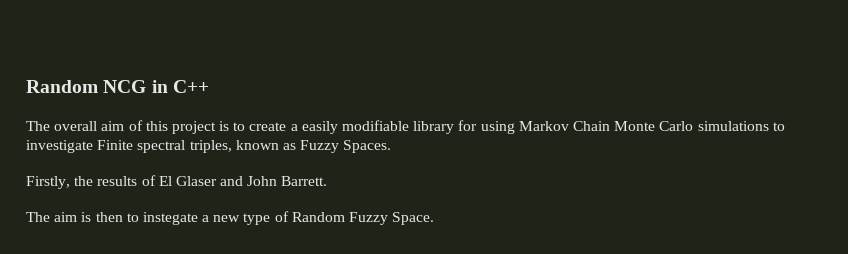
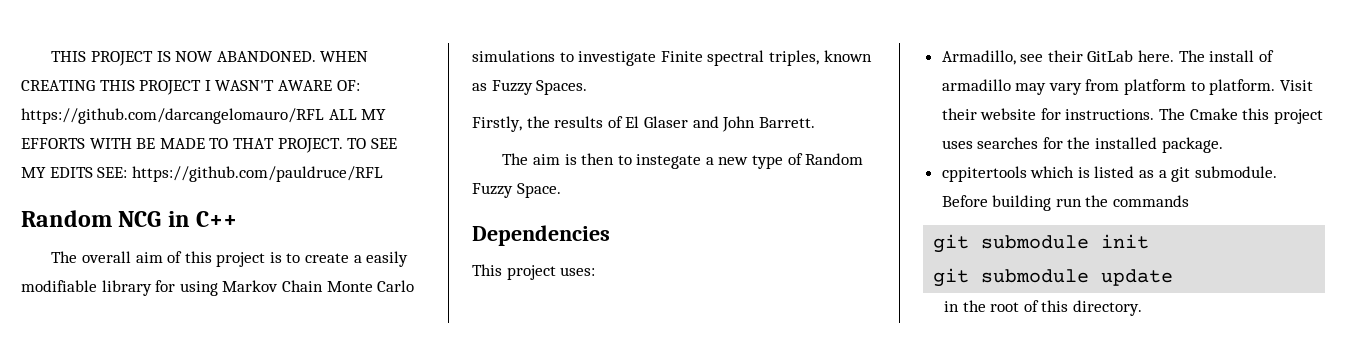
+ THIS PROJECT IS NOW ABANDONED. WHEN CREATING THIS PROJECT I WASN'T AWARE OF: https://github.com/darcangelomauro/RFL ALL MY EFFORTS WITH BE MADE TO THAT PROJECT. TO SEE MY EDITS SEE: https://github.com/pauldruce/RFL
+ Dependencies
+ This project uses:
+ Armadillo, see their GitLab here. The install of armadillo may vary from platform to platform. Visit their website for instructions. The Cmake this project uses searches for the installed package.
+ cppitertools which is listed as a git submodule. Before building run the commands
+ git submodule init
+ git submodule update
+ in the root of this directory.

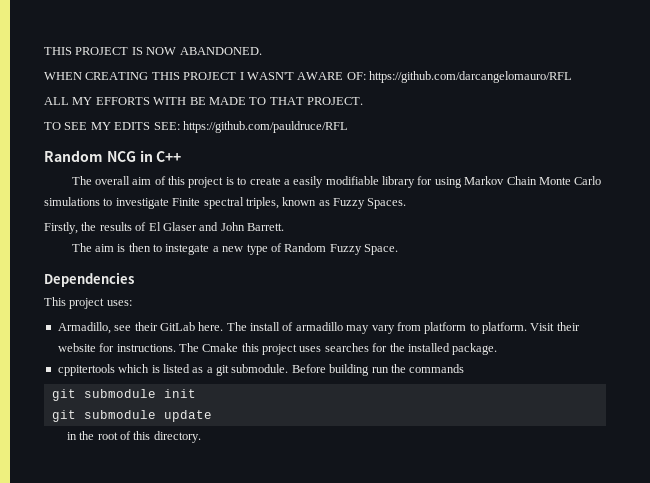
- THIS PROJECT IS NOW ABANDONED. WHEN CREATING THIS PROJECT I WASN'T AWARE OF: https://github.com/darcangelomauro/RFL ALL MY EFFORTS WITH BE MADE TO THAT PROJECT. TO SEE MY EDITS SEE: https://github.com/pauldruce/RFL
+ THIS PROJECT IS NOW ABANDONED.
+ WHEN CREATING THIS PROJECT I WASN'T AWARE OF: https://github.com/darcangelomauro/RFL
+ ALL MY EFFORTS WITH BE MADE TO THAT PROJECT.
+ TO SEE MY EDITS SEE: https://github.com/pauldruce/RFL

